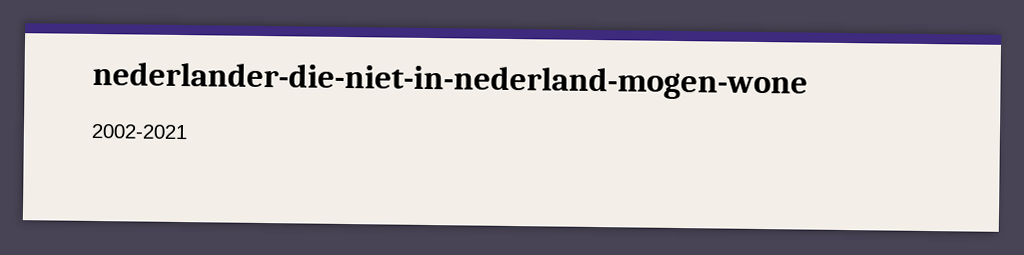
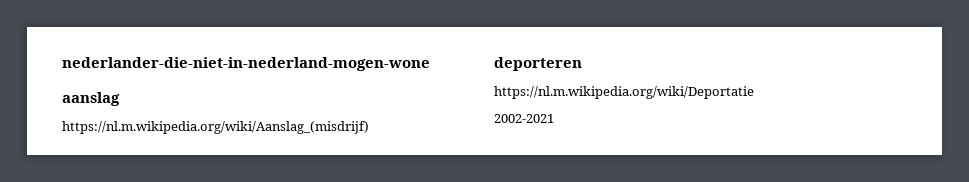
+ aanslag
+ https://nl.m.wikipedia.org/wiki/Aanslag_(misdrijf)
+ deporteren
+ https://nl.m.wikipedia.org/wiki/Deportatie

